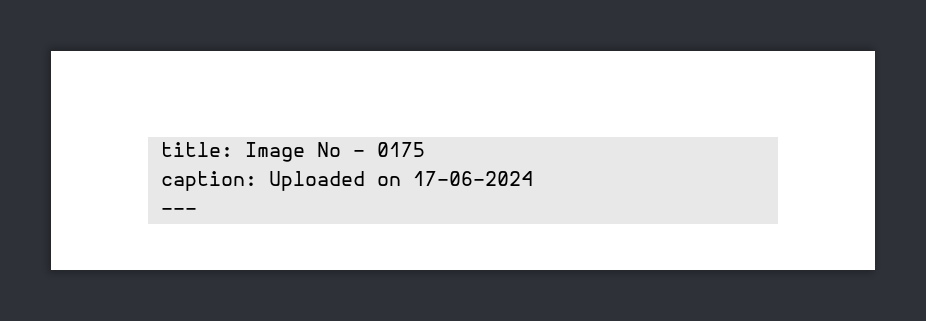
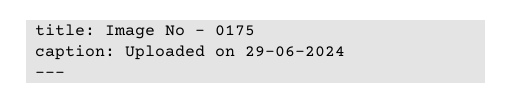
- caption: Uploaded on 17-06-2024
+ caption: Uploaded on 29-06-2024

